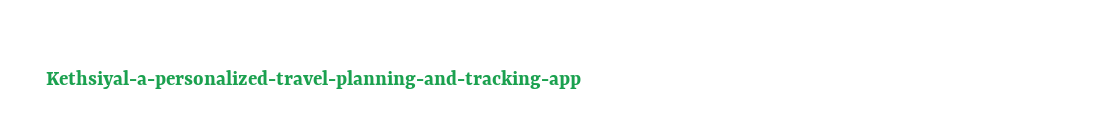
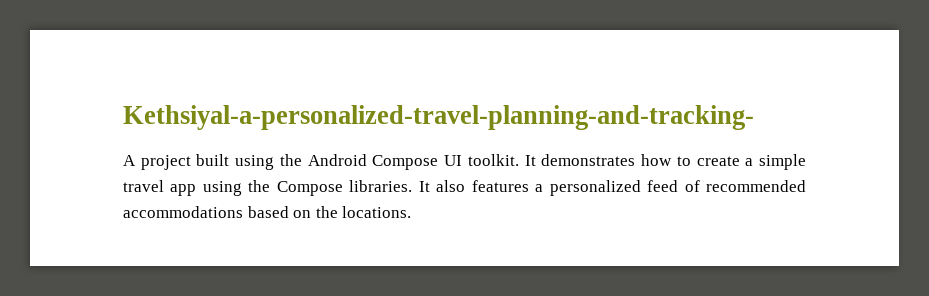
- Kethsiyal-a-personalized-travel-planning-and-tracking-app
+ Kethsiyal-a-personalized-travel-planning-and-tracking-
+ A project built using the Android Compose UI toolkit. It demonstrates how to create a simple travel app using the Compose libraries. It also features a personalized feed of recommended accommodations based on the locations.

